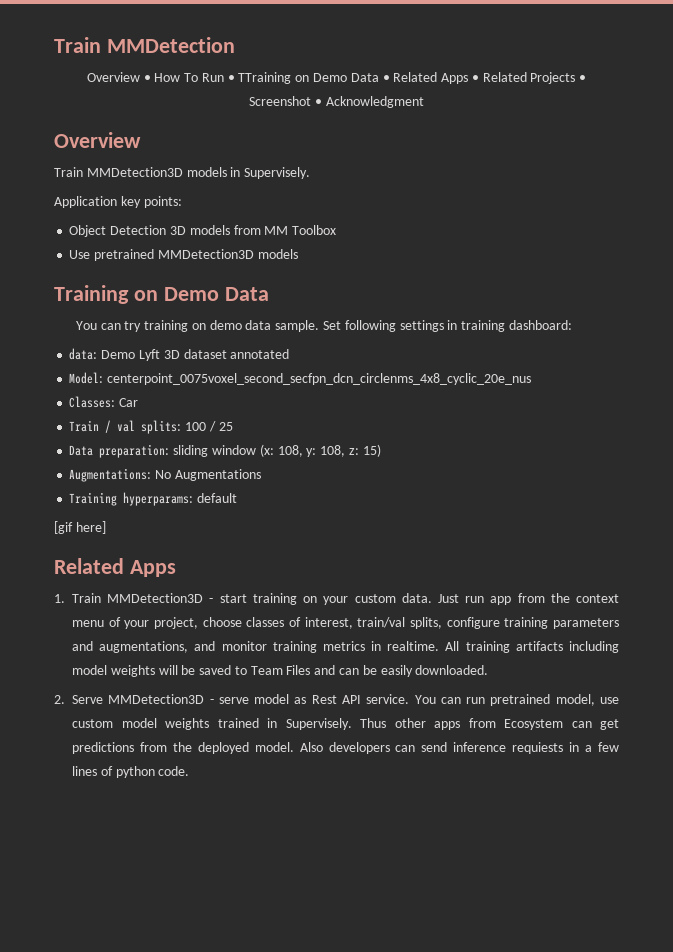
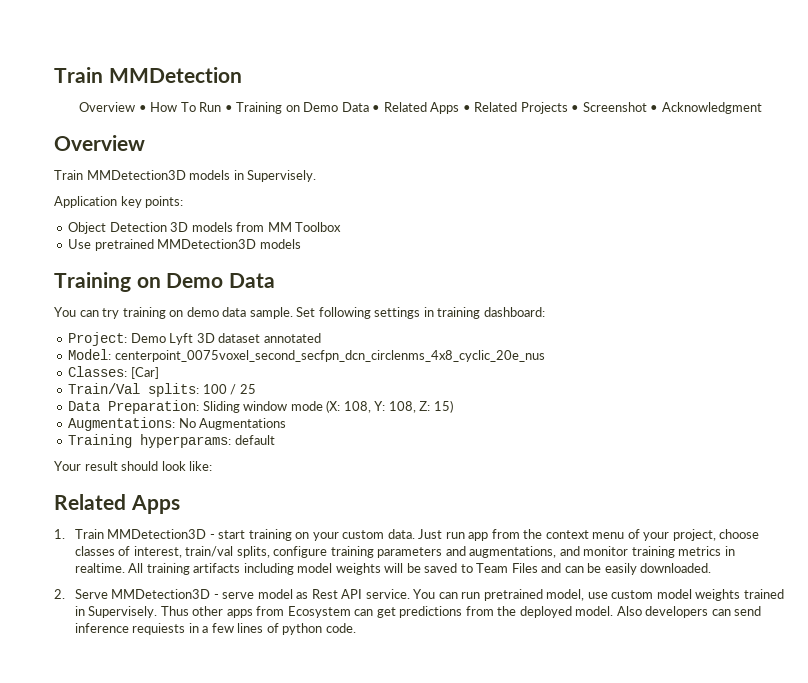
- Overview • How To Run • TTraining on Demo Data • Related Apps • Related Projects • Screenshot • Acknowledgment
+ Overview • How To Run • Training on Demo Data • Related Apps • Related Projects • Screenshot • Acknowledgment
- data: Demo Lyft 3D dataset annotated
+ Project: Demo Lyft 3D dataset annotated
- Classes: Car
- Train / val splits: 100 / 25
+ Classes: [Car]
+ Train/Val splits: 100 / 25
- Data preparation: sliding window (x: 108, y: 108, z: 15)
+ Data Preparation: Sliding window mode (X: 108, Y: 108, Z: 15)
- [gif here]
+ Your result should look like:

